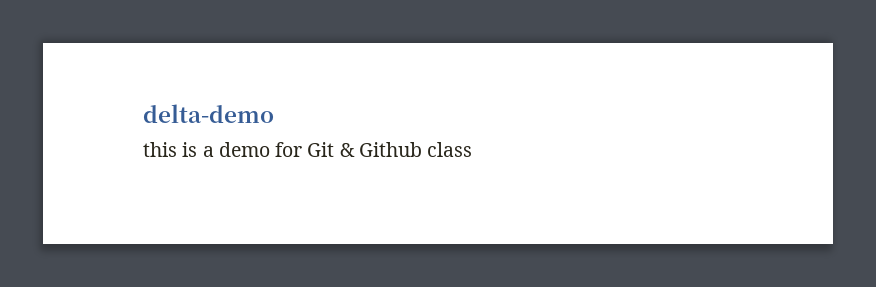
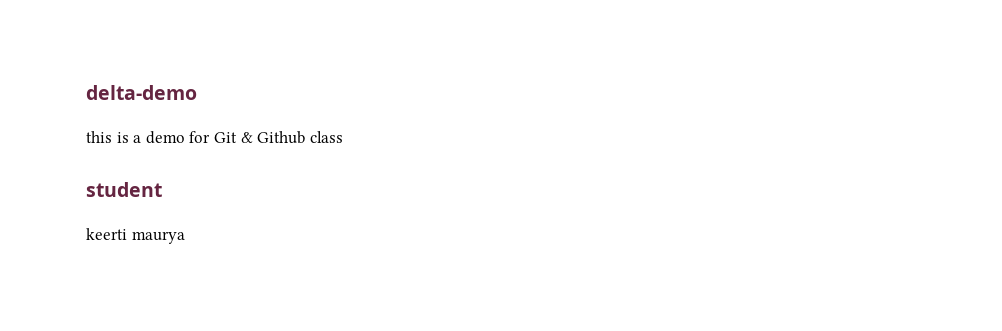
+ student
+ keerti maurya

